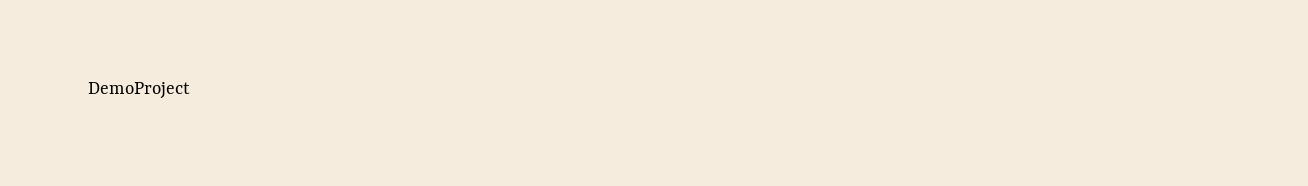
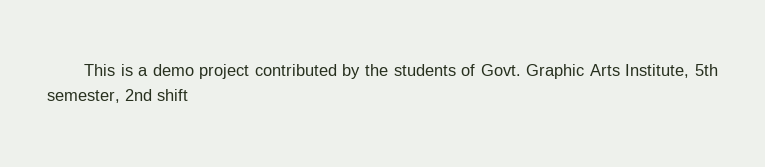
- DemoProject
+ This is a demo project contributed by the students of Govt. Graphic Arts Institute, 5th semester, 2nd shift

